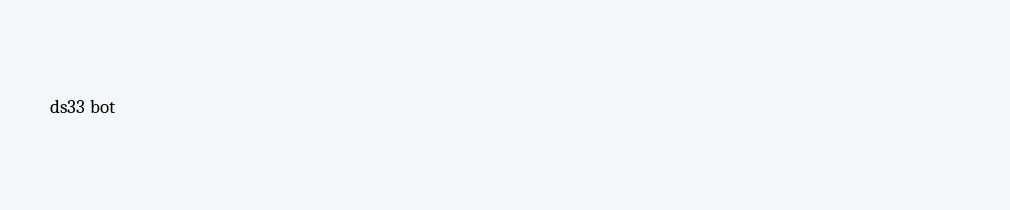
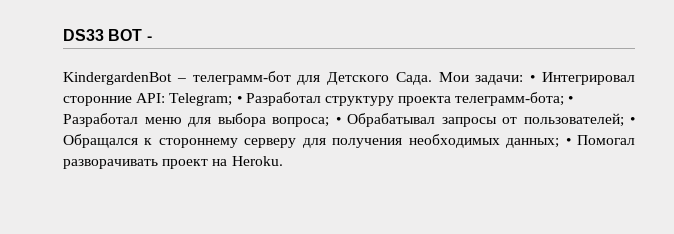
- ds33 bot
+ DS33 BOT -
+ KindergardenBot – телеграмм-бот для Детского Сада. Мои задачи: • Интегрировал сторонние API: Telegram; • Разработал структуру проекта телеграмм-бота; • Разработал меню для выбора вопроса; • Обрабатывал запросы от пользователей; • Обращался к стороннему серверу для получения необходимых данных; • Помогал разворачивать проект на Heroku.

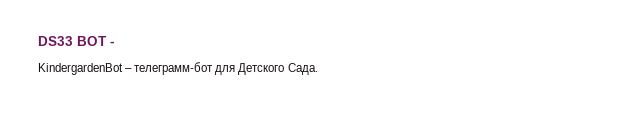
- Мои задачи: • Интегрировал сторонние API: Telegram; • Разработал структуру проекта телеграмм-бота; • Разработал меню для выбора вопроса; • Обрабатывал запросы от пользователей; • Обращался к стороннему серверу для получения необходимых данных; • Помогал разворачивать проект на Heroku.

